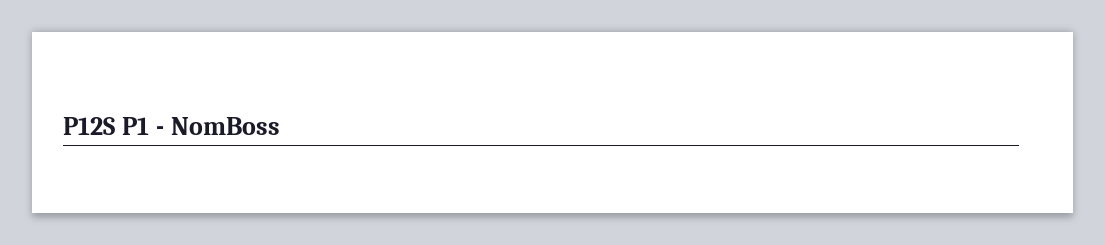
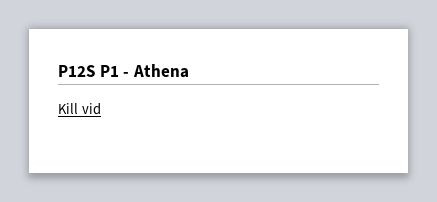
- P12S P1 - NomBoss
+ P12S P1 - Athena
+ Kill vid

